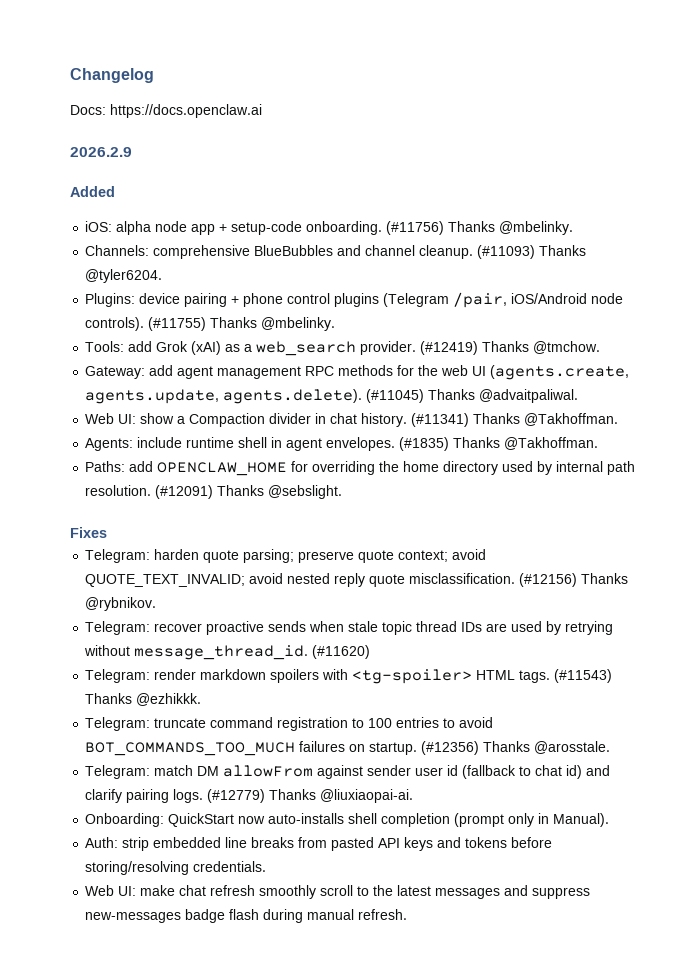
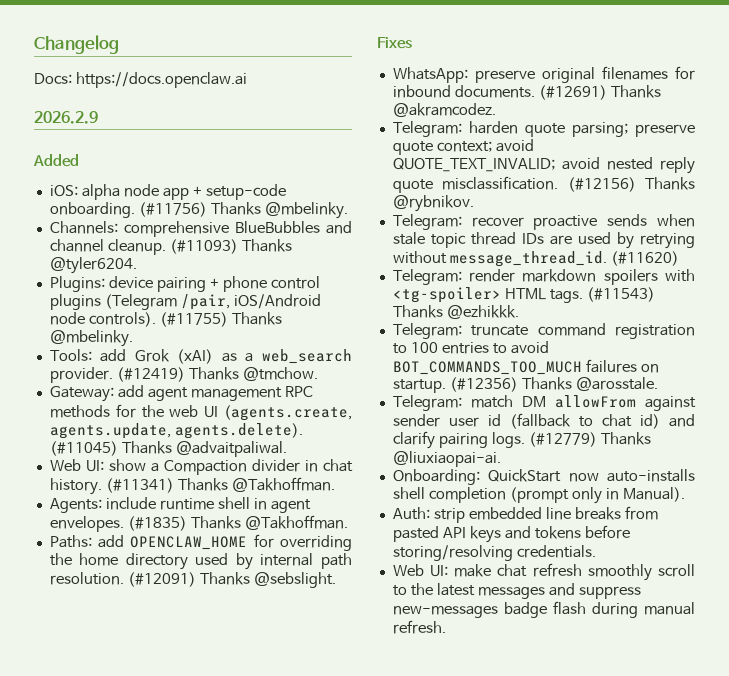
+ WhatsApp: preserve original filenames for inbound documents. (#12691) Thanks @akramcodez.

